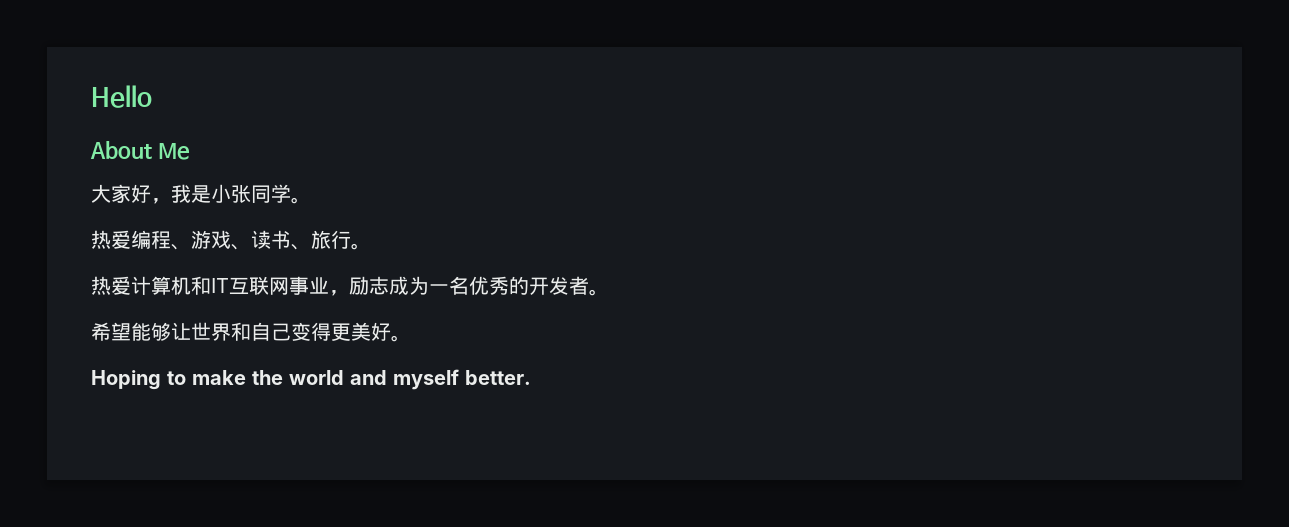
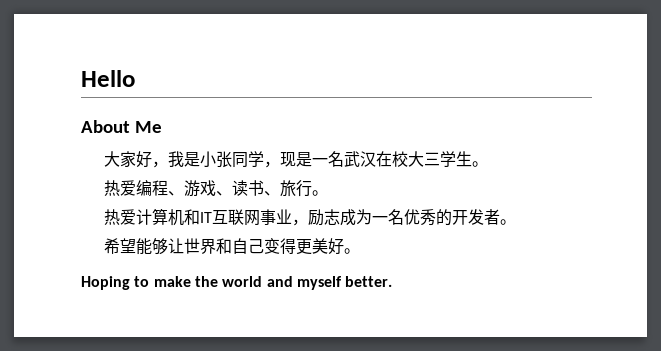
- 大家好，我是小张同学。
+ 大家好，我是小张同学，现是一名武汉在校大三学生。

